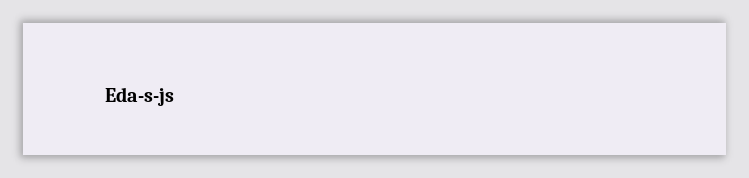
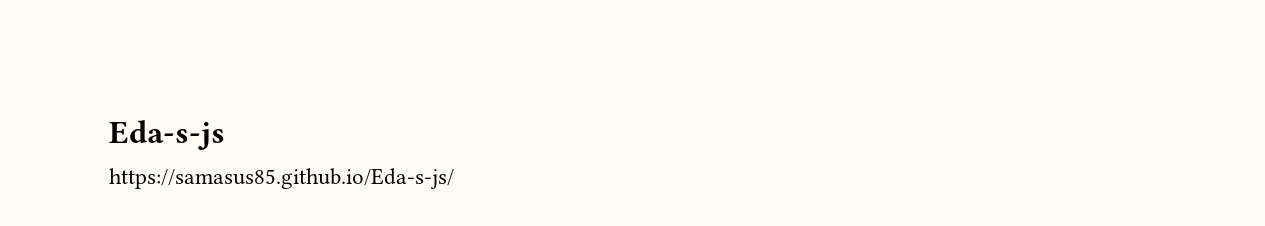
+ https://samasus85.github.io/Eda-s-js/

